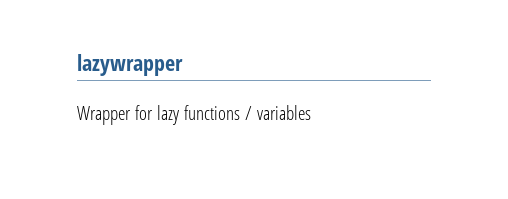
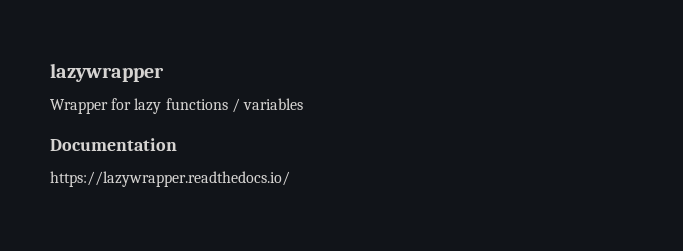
+ Documentation
+ https://lazywrapper.readthedocs.io/

